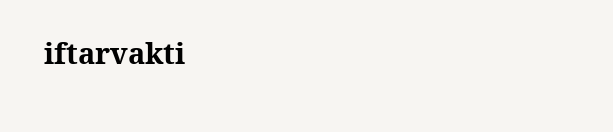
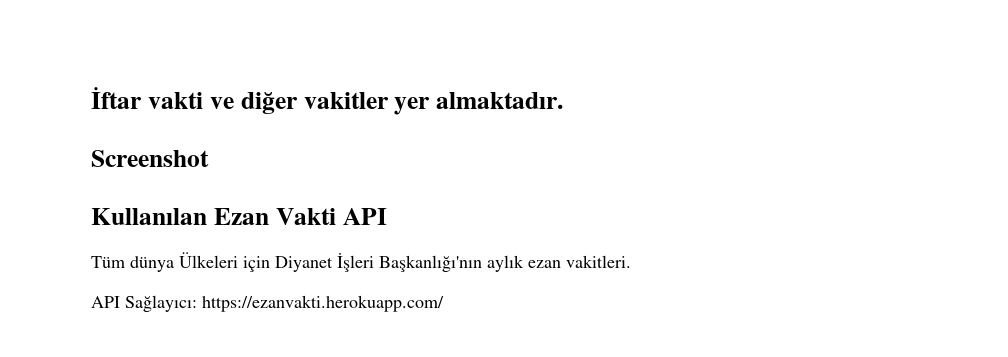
- iftarvakti
+ İftar vakti ve diğer vakitler yer almaktadır.
+ Screenshot
+ Kullanılan Ezan Vakti API
+ Tüm dünya Ülkeleri için Diyanet İşleri Başkanlığı'nın aylık ezan vakitleri.
+ API Sağlayıcı: https://ezanvakti.herokuapp.com/

